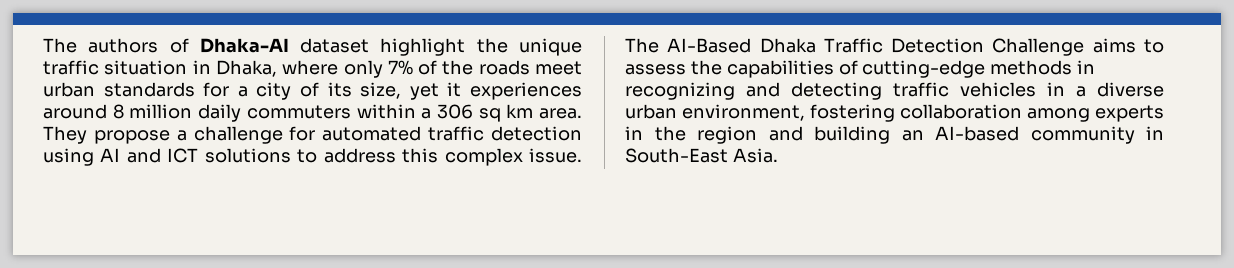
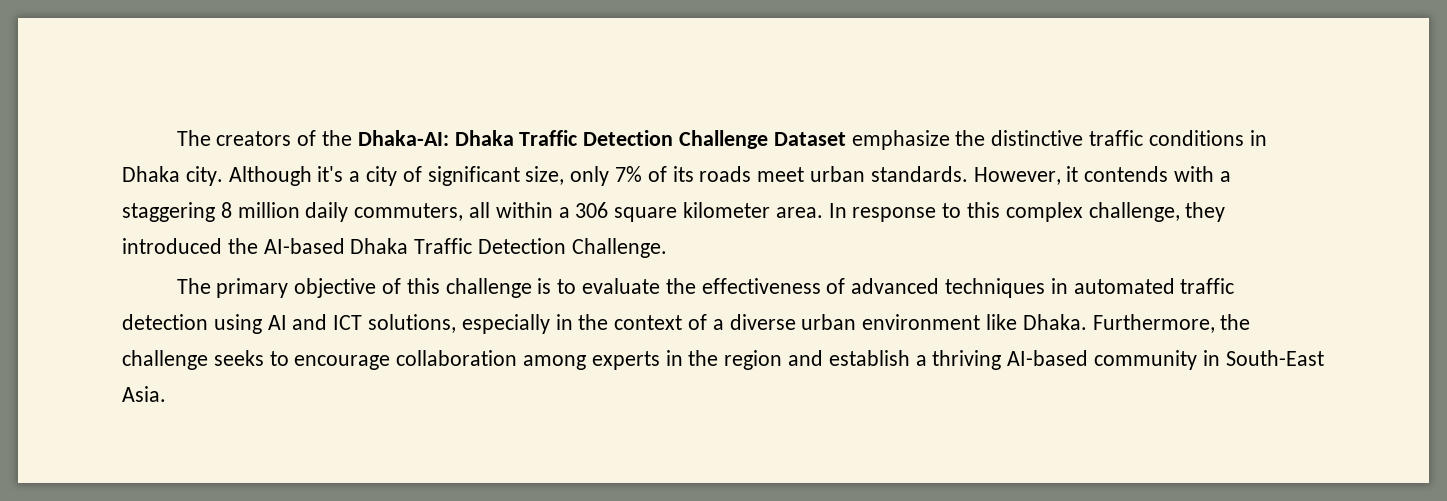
- The authors of Dhaka-AI dataset highlight the unique traffic situation in Dhaka, where only 7% of the roads meet urban standards for a city of its size, yet it experiences around 8 million daily commuters within a 306 sq km area. They propose a challenge for automated traffic detection using AI and ICT solutions to address this complex issue. The AI-Based Dhaka Traffic Detection Challenge aims to assess the capabilities of cutting-edge methods in recognizing and detecting traffic vehicles in a diverse urban environment, fostering collaboration among experts in the region and building an AI-based community in South-East Asia.
+ The creators of the Dhaka-AI: Dhaka Traffic Detection Challenge Dataset emphasize the distinctive traffic conditions in Dhaka city. Although it's a city of significant size, only 7% of its roads meet urban standards. However, it contends with a staggering 8 million daily commuters, all within a 306 square kilometer area. In response to this complex challenge, they introduced the AI-based Dhaka Traffic Detection Challenge.
+ The primary objective of this challenge is to evaluate the effectiveness of advanced techniques in automated traffic detection using AI and ICT solutions, especially in the context of a diverse urban environment like Dhaka. Furthermore, the challenge seeks to encourage collaboration among experts in the region and establish a thriving AI-based community in South-East Asia.

